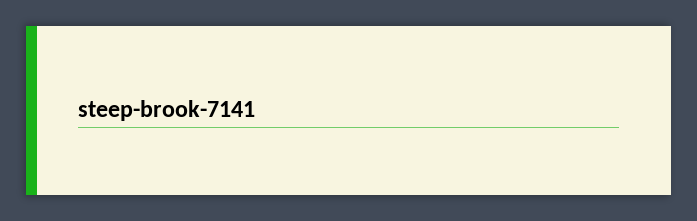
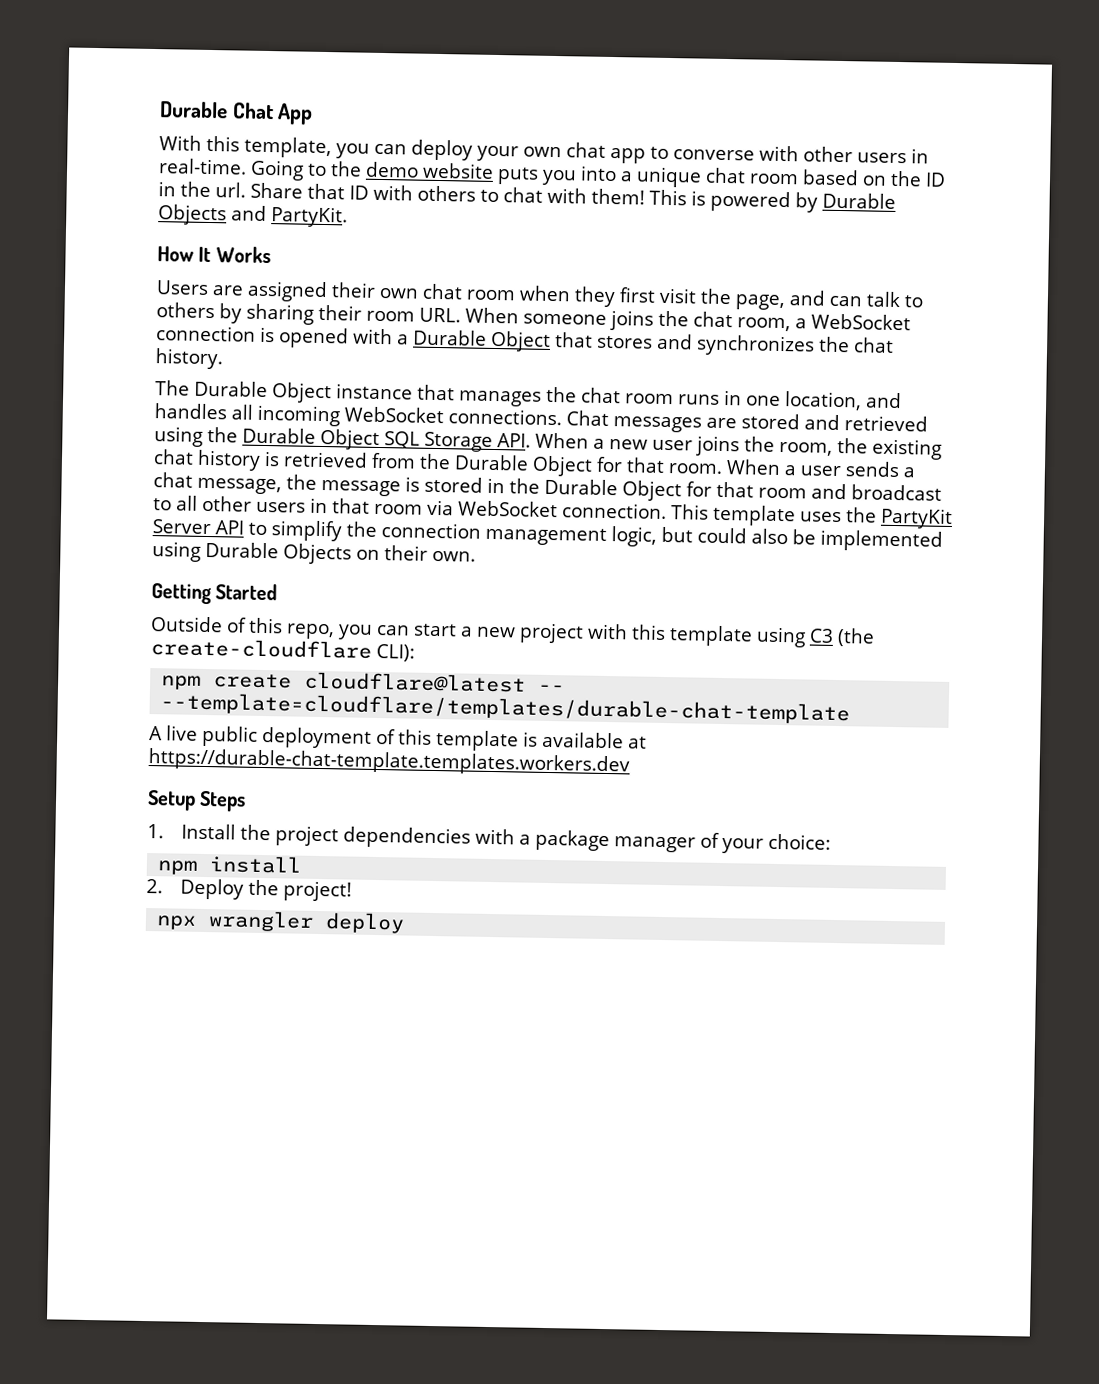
- steep-brook-7141
+ Durable Chat App
+ With this template, you can deploy your own chat app to converse with other users in real-time. Going to the demo website puts you into a unique chat room based on the ID in the url. Share that ID with others to chat with them! This is powered by Durable Objects and PartyKit.
+ How It Works
+ Users are assigned their own chat room when they first visit the page, and can talk to others by sharing their room URL. When someone joins the chat room, a WebSocket connection is opened with a Durable Object that stores and synchronizes the chat history.
+ The Durable Object instance that manages the chat room runs in one location, and handles all incoming WebSocket connections. Chat messages are stored and retrieved using the Durable Object SQL Storage API. When a new user joins the room, the existing chat history is retrieved from the Durable Object for that room. When a user sends a chat message, the message is stored in the Durable Object for that room and broadcast to all other users in that room via WebSocket connection. This template uses the PartyKit Server API to simplify the connection management logic, but could also be implemented using Durable Objects on their own.
+ Getting Started
+ Outside of this repo, you can start a new project with this template using C3 (the create-cloudflare CLI):
+ npm create cloudflare@latest -- --template=cloudflare/templates/durable-chat-template
+ A live public deployment of this template is available at https://durable-chat-template.templates.workers.dev
+ Setup Steps
+ 1. Install the project dependencies with a package manager of your choice:
+ npm install
+ 2. Deploy the project!
+ npx wrangler deploy

